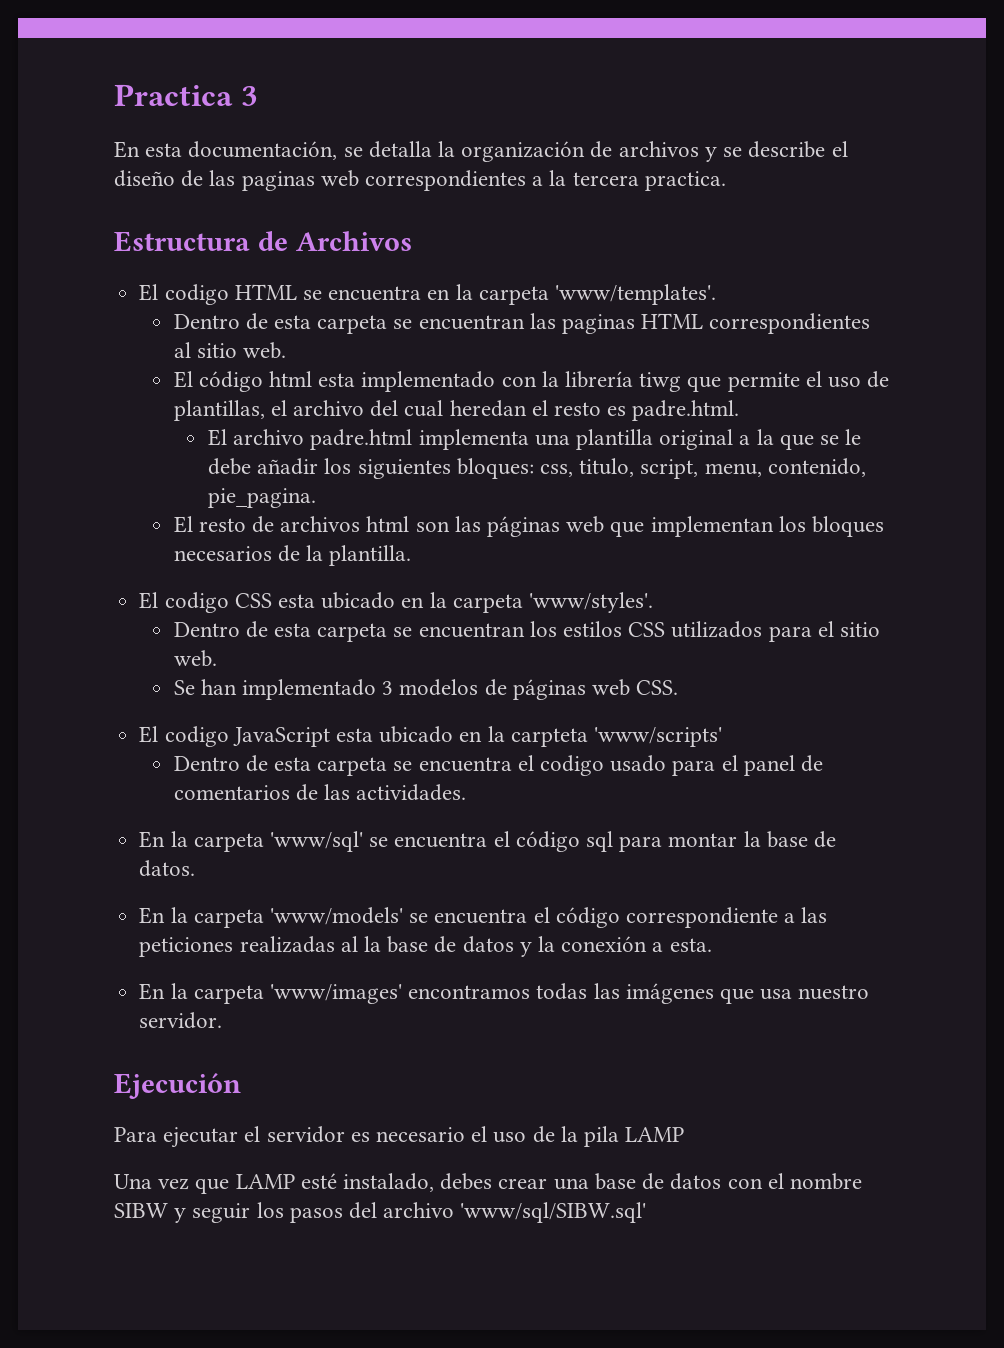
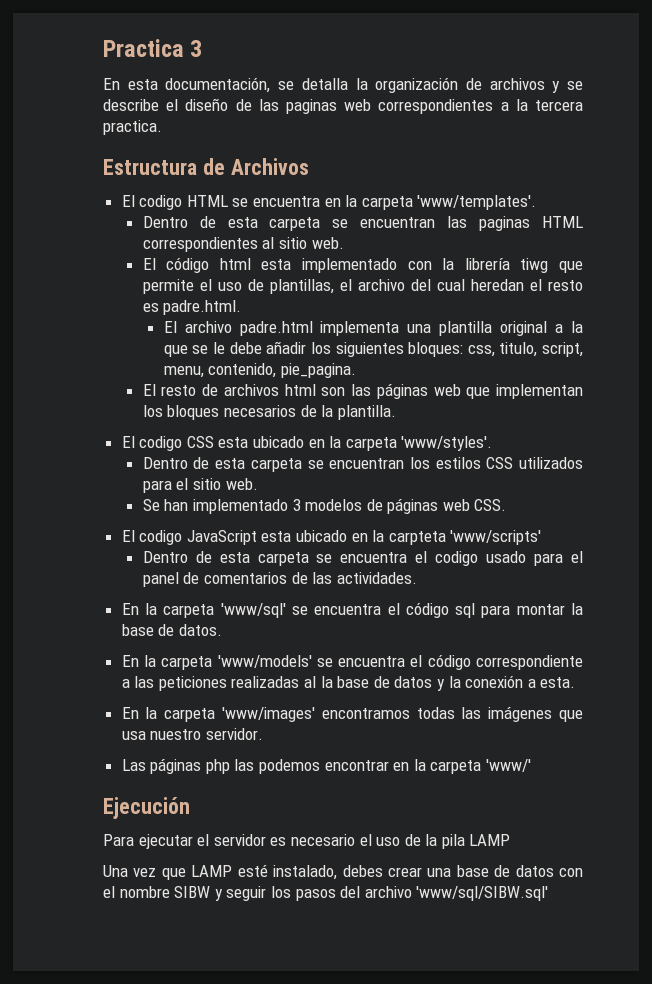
+ Las páginas php las podemos encontrar en la carpeta 'www/'

